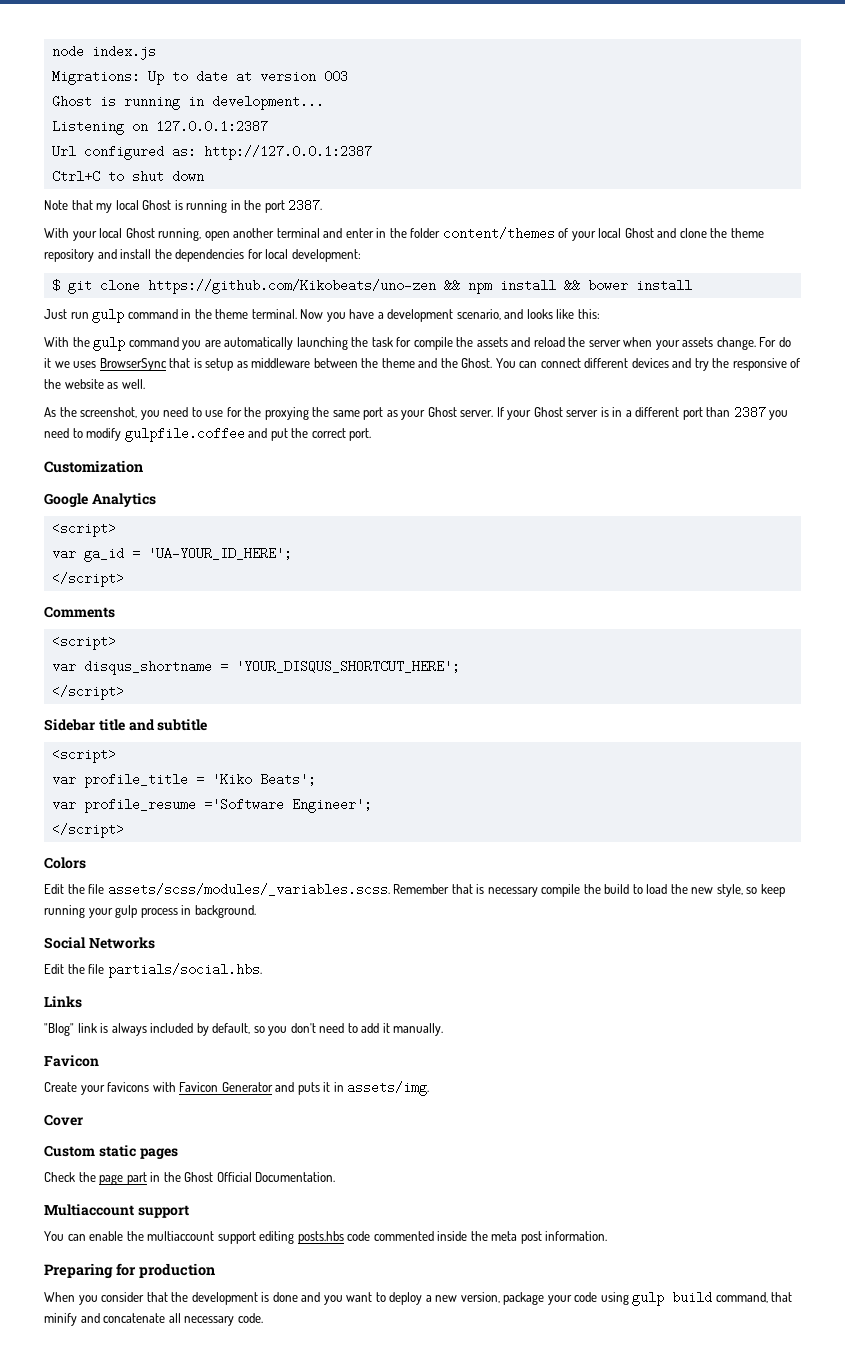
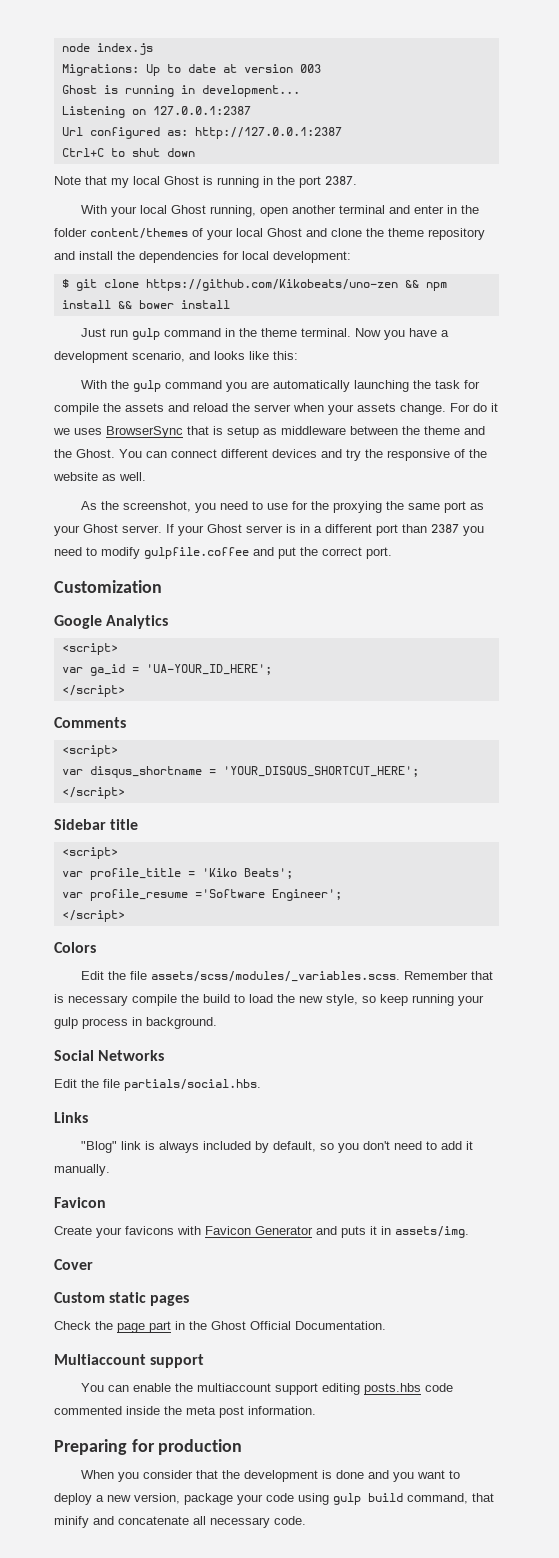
- Sidebar title and subtitle
+ Sidebar title

